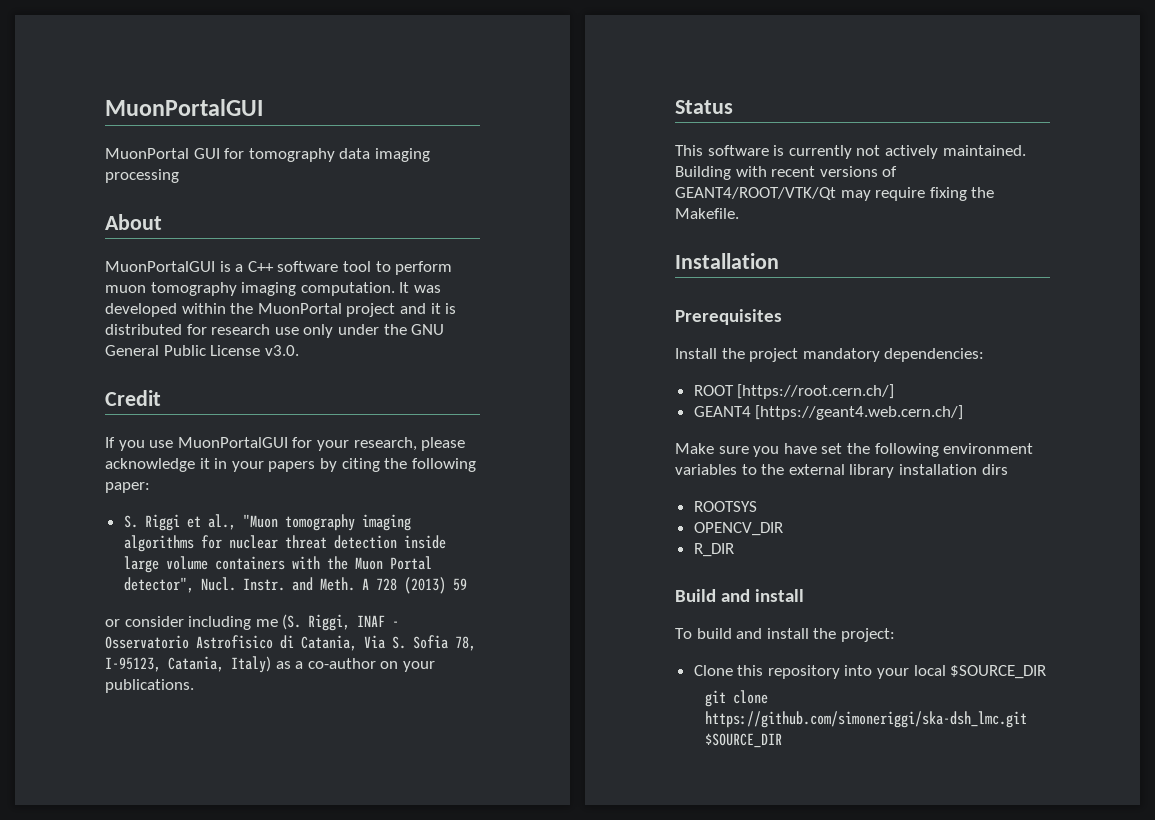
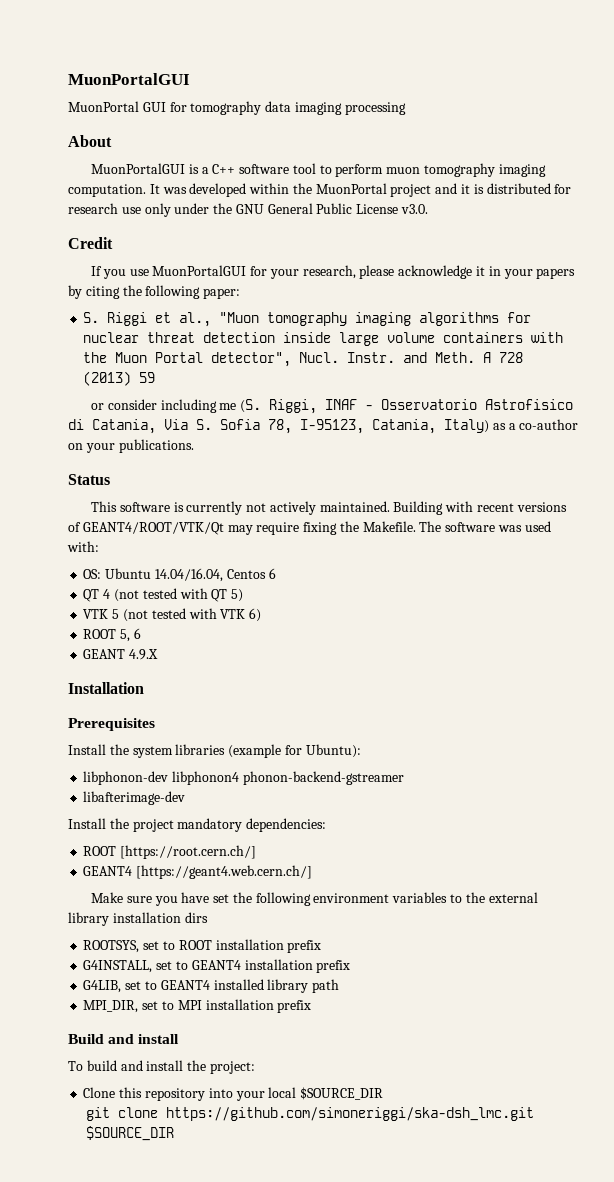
- Building with recent versions of GEANT4/ROOT/VTK/Qt may require fixing the Makefile.
+ Building with recent versions of GEANT4/ROOT/VTK/Qt may require fixing the Makefile. The software was used with:
+ OS: Ubuntu 14.04/16.04, Centos 6
+ QT 4 (not tested with QT 5)
+ VTK 5 (not tested with VTK 6)
+ ROOT 5, 6
+ GEANT 4.9.X
  Installation
  Prerequisites
+ Install the system libraries (example for Ubuntu):
+ libphonon-dev libphonon4 phonon-backend-gstreamer
+ libafterimage-dev
- ROOTSYS
- OPENCV_DIR
- R_DIR
+ ROOTSYS, set to ROOT installation prefix
+ G4INSTALL, set to GEANT4 installation prefix
+ G4LIB, set to GEANT4 installed library path
+ MPI_DIR, set to MPI installation prefix

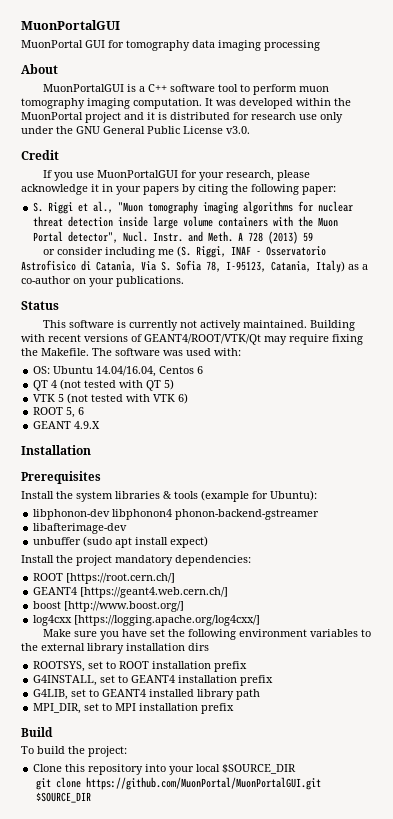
- Install the system libraries (example for Ubuntu):
+ Install the system libraries & tools (example for Ubuntu):
+ unbuffer (sudo apt install expect)
+ boost [http://www.boost.org/]
+ log4cxx [https://logging.apache.org/log4cxx/]
- Build and install
+ Build
- To build and install the project:
+ To build the project:
- git clone https://github.com/simoneriggi/ska-dsh_lmc.git $SOURCE_DIR
+ git clone https://github.com/MuonPortal/MuonPortalGUI.git $SOURCE_DIR

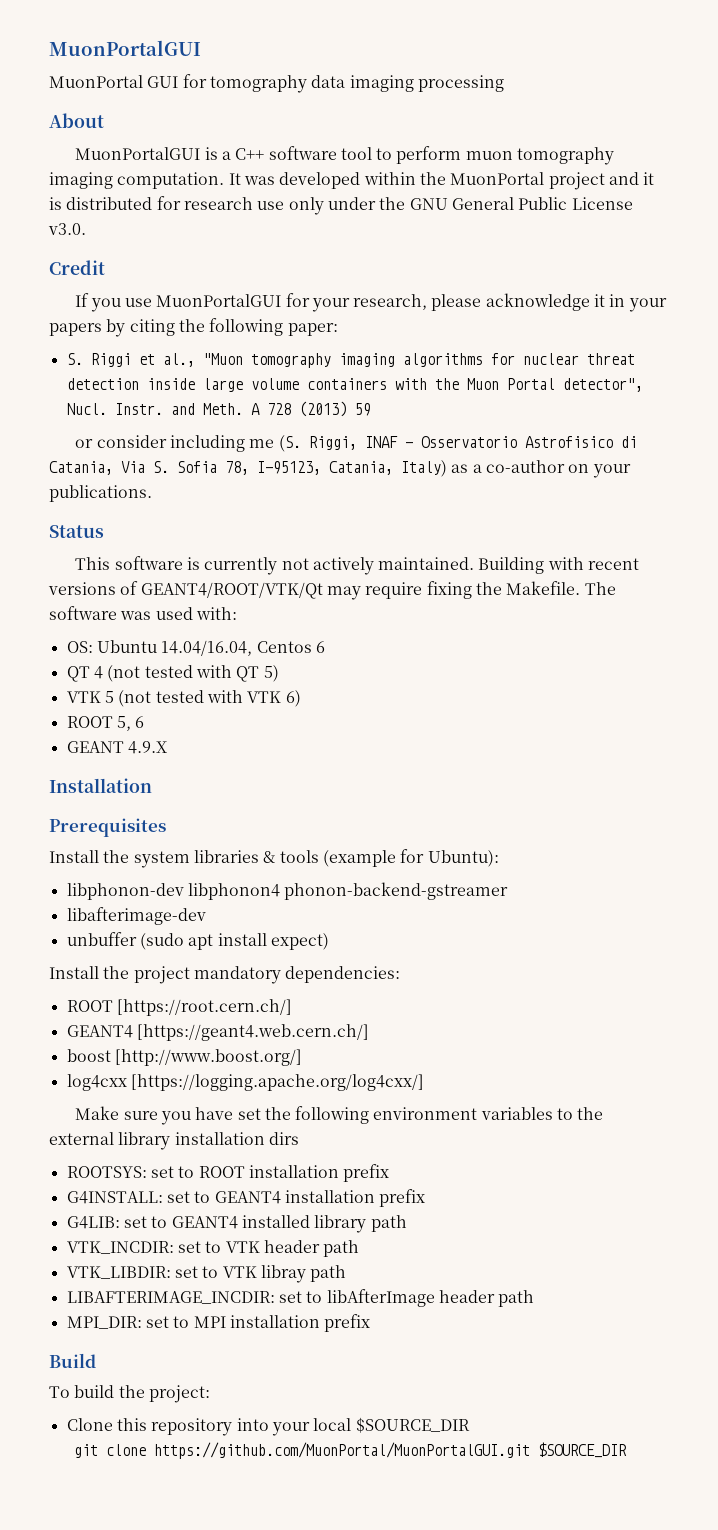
- ROOTSYS, set to ROOT installation prefix
+ ROOTSYS: set to ROOT installation prefix
- G4INSTALL, set to GEANT4 installation prefix
+ G4INSTALL: set to GEANT4 installation prefix
- G4LIB, set to GEANT4 installed library path
+ G4LIB: set to GEANT4 installed library path
- MPI_DIR, set to MPI installation prefix
+ VTK_INCDIR: set to VTK header path
+ VTK_LIBDIR: set to VTK libray path
+ LIBAFTERIMAGE_INCDIR: set to libAfterImage header path
+ MPI_DIR: set to MPI installation prefix

